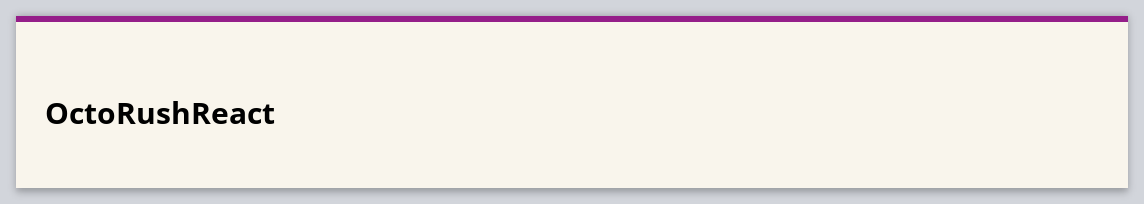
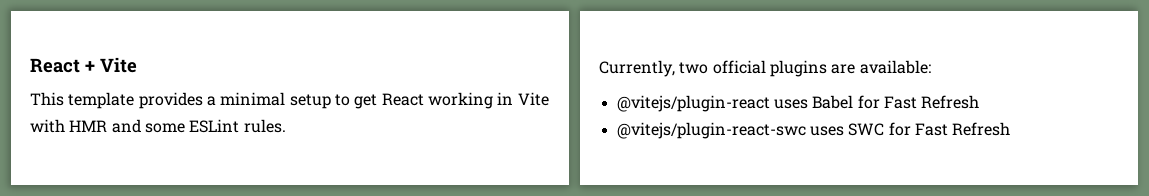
- OctoRushReact
+ React + Vite
+ This template provides a minimal setup to get React working in Vite with HMR and some ESLint rules.
+ Currently, two official plugins are available:
+ @vitejs/plugin-react uses Babel for Fast Refresh
+ @vitejs/plugin-react-swc uses SWC for Fast Refresh

